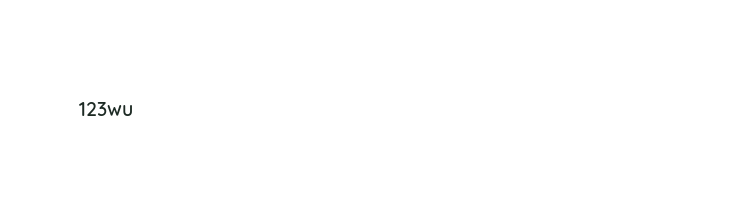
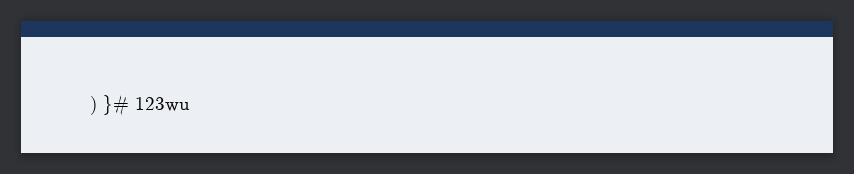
- 123wu
+ ) }# 123wu

